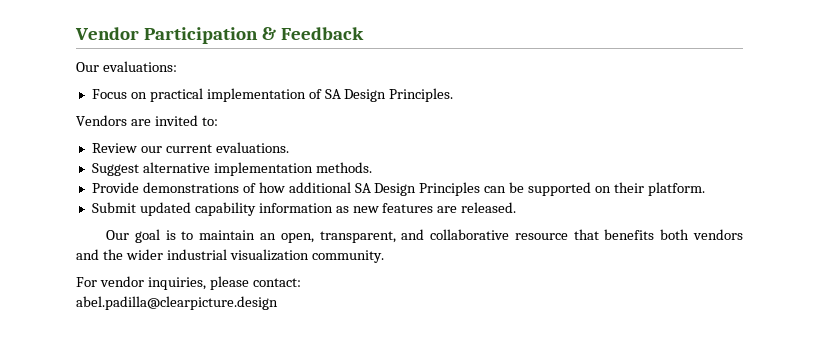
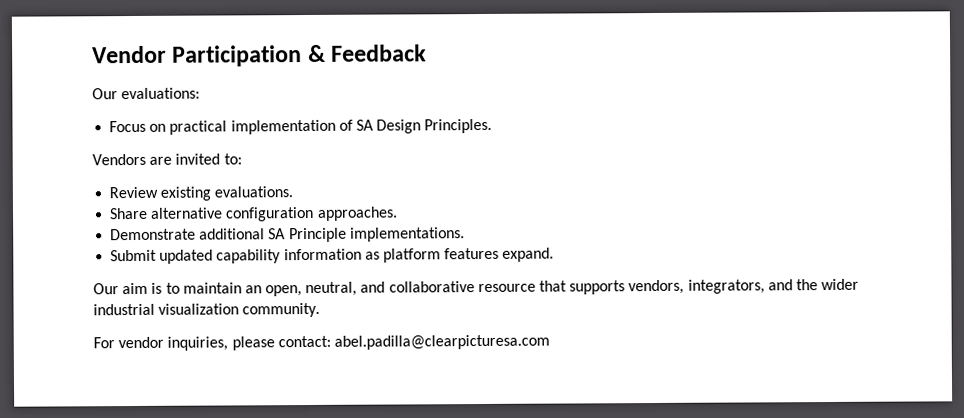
- Review our current evaluations.
+ Review existing evaluations.
- Suggest alternative implementation methods.
- Provide demonstrations of how additional SA Design Principles can be supported on their platform.
+ Share alternative configuration approaches.
+ Demonstrate additional SA Principle implementations.
- Submit updated capability information as new features are released.
- Our goal is to maintain an open, transparent, and collaborative resource that benefits both vendors and the wider industrial visualization community.
+ Submit updated capability information as platform features expand.
+ Our aim is to maintain an open, neutral, and collaborative resource that supports vendors, integrators, and the wider industrial visualization community.
- For vendor inquiries, please contact:
- abel.padilla@clearpicture.design
+ For vendor inquiries, please contact: abel.padilla@clearpicturesa.com

